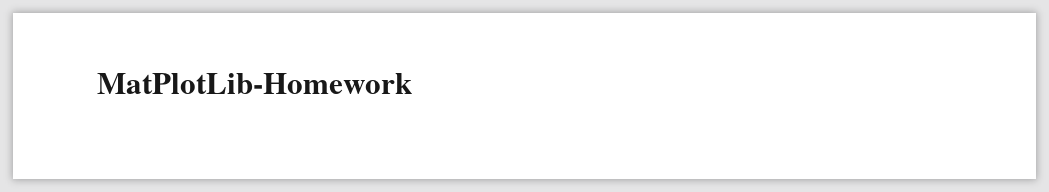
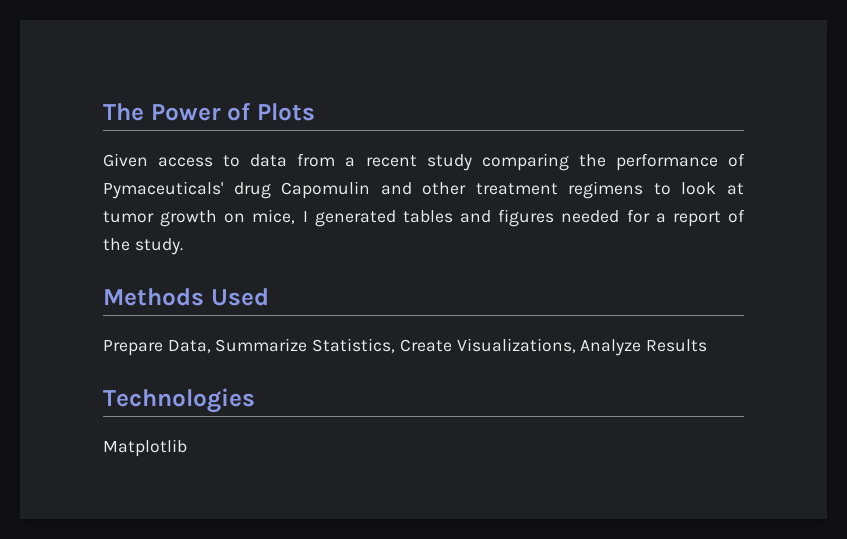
- MatPlotLib-Homework
+ The Power of Plots
+ Given access to data from a recent study comparing the performance of Pymaceuticals' drug Capomulin and other treatment regimens to look at tumor growth on mice, I generated tables and figures needed for a report of the study.
+ Methods Used
+ Prepare Data, Summarize Statistics, Create Visualizations, Analyze Results
+ Technologies
+ Matplotlib

